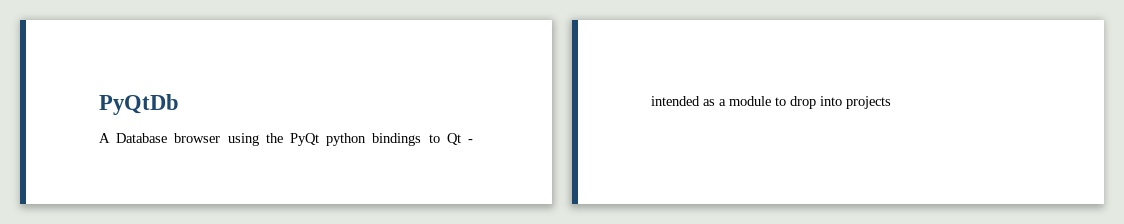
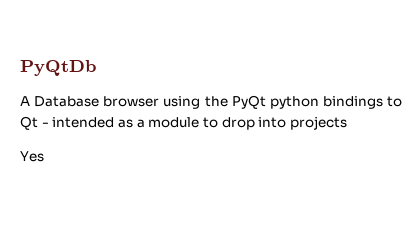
+ Yes

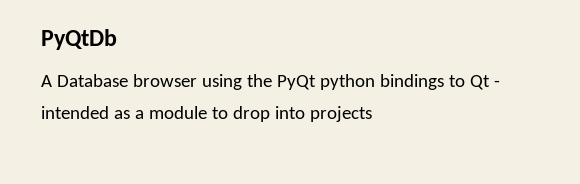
- Yes

